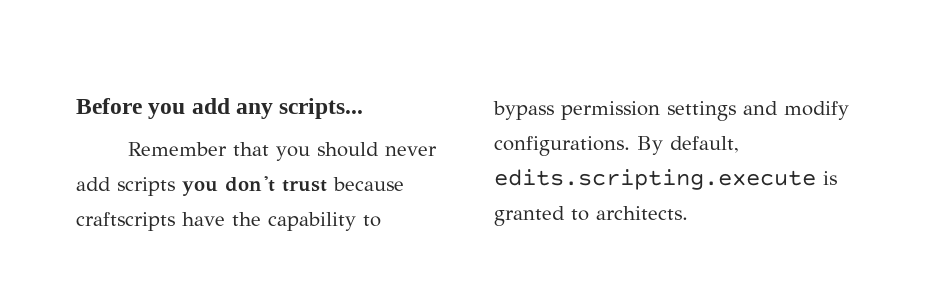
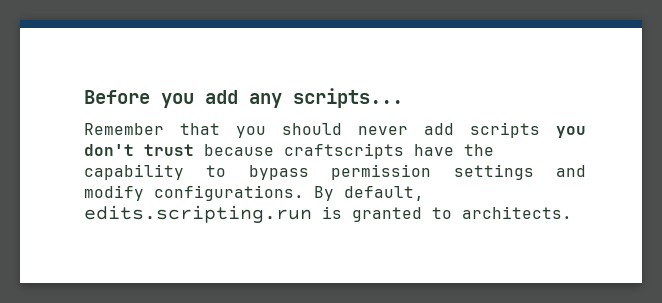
- By default, edits.scripting.execute is granted to architects.
+ By default, edits.scripting.run is granted to architects.

